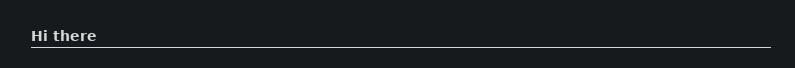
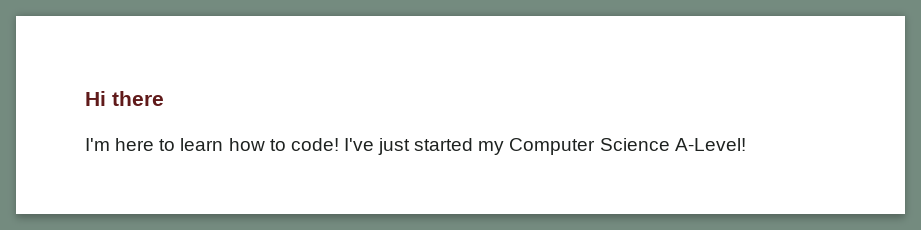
+ I'm here to learn how to code! I've just started my Computer Science A-Level!

